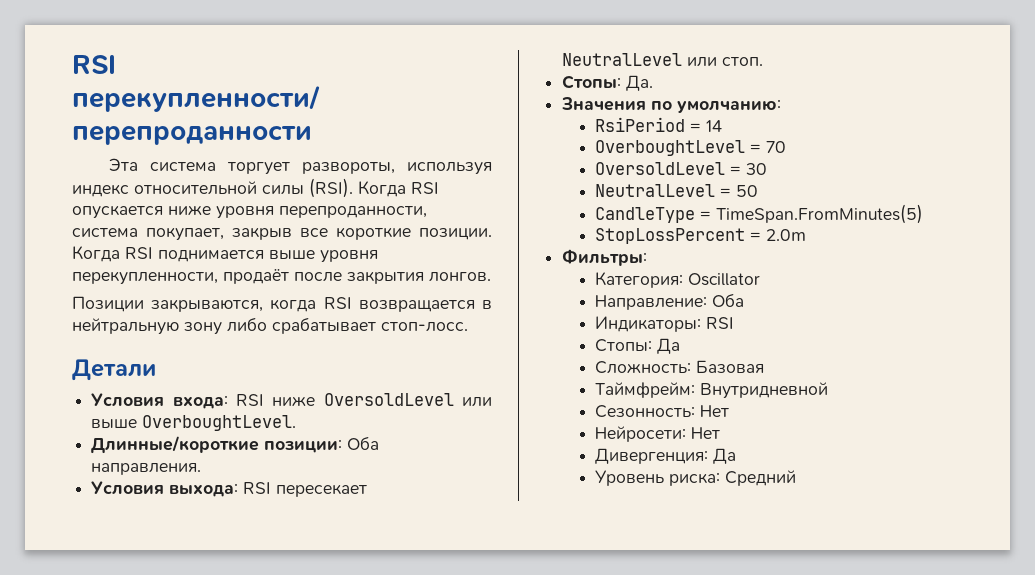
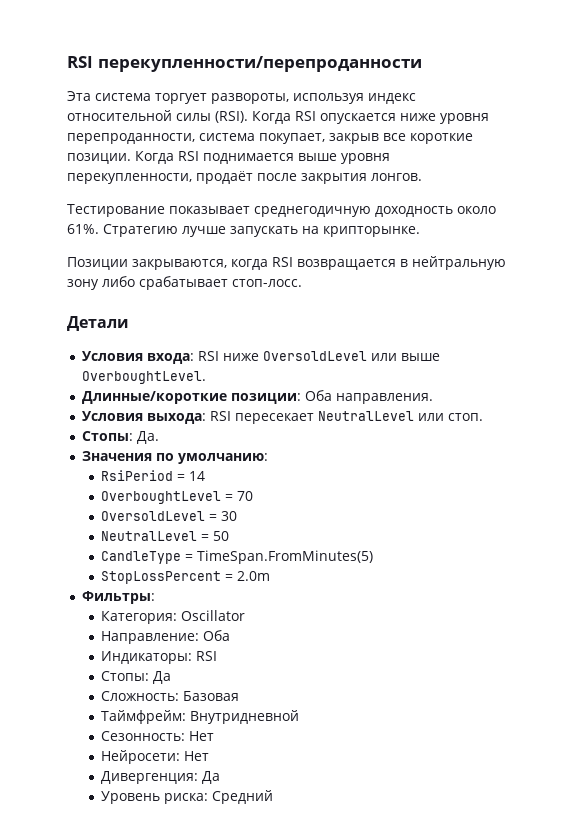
+ Тестирование показывает среднегодичную доходность около 61%. Стратегию лучше запускать на крипторынке.

